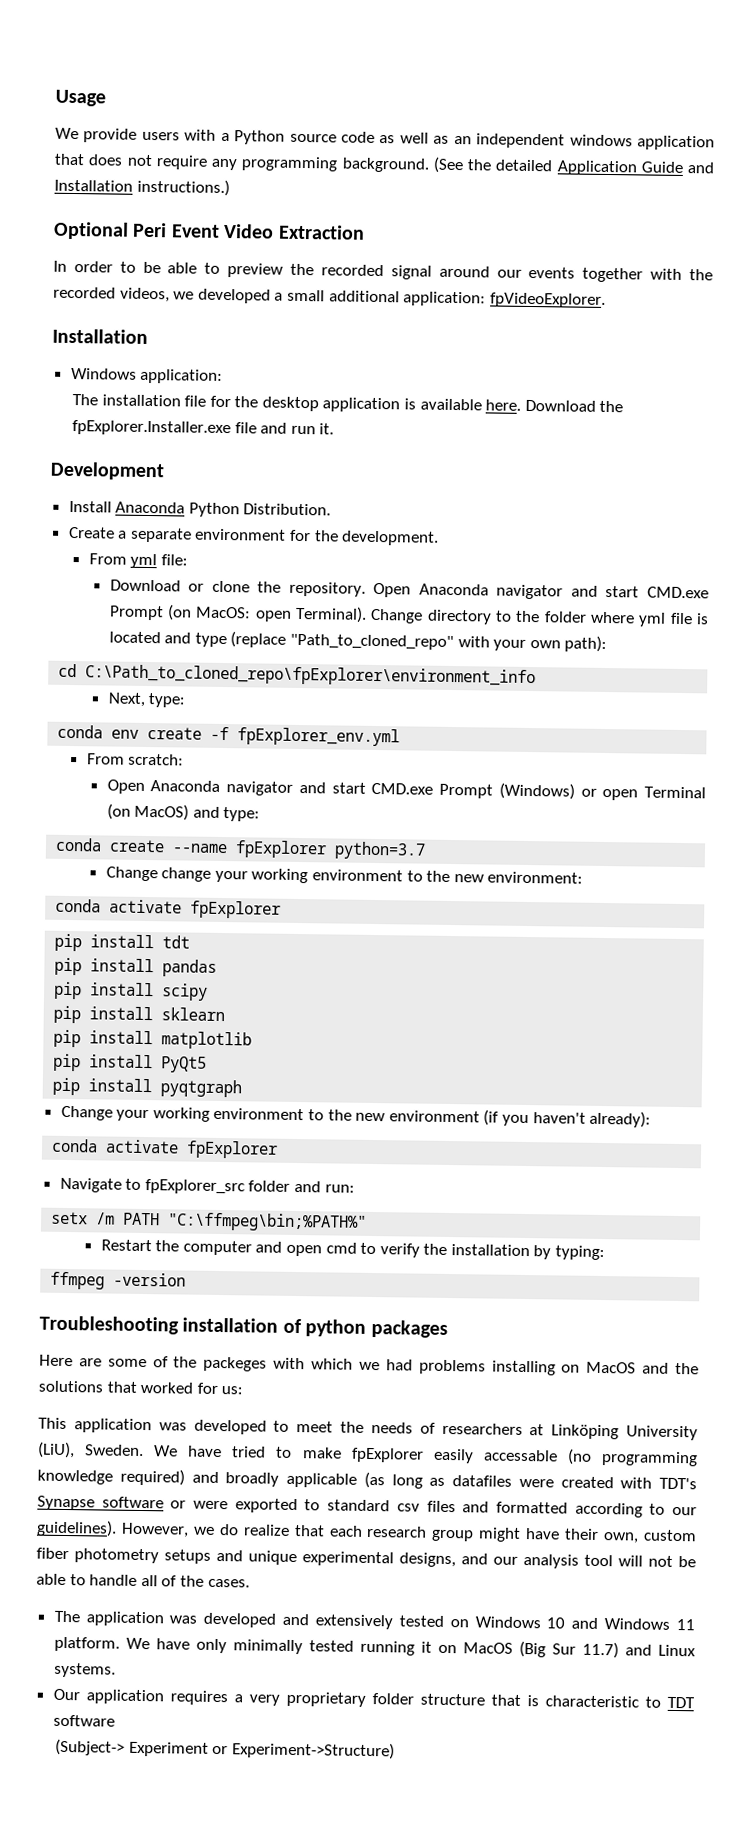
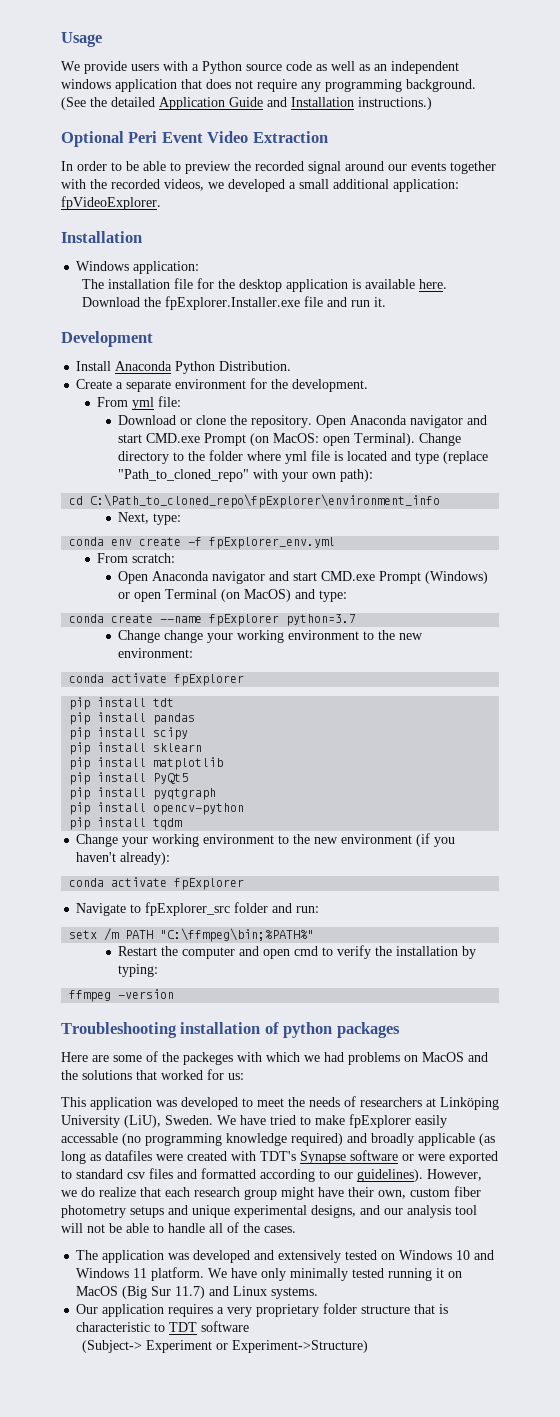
+ pip install opencv-python
+ pip install tqdm
- Here are some of the packeges with which we had problems installing on MacOS and the solutions that worked for us:
+ Here are some of the packeges with which we had problems on MacOS and the solutions that worked for us:

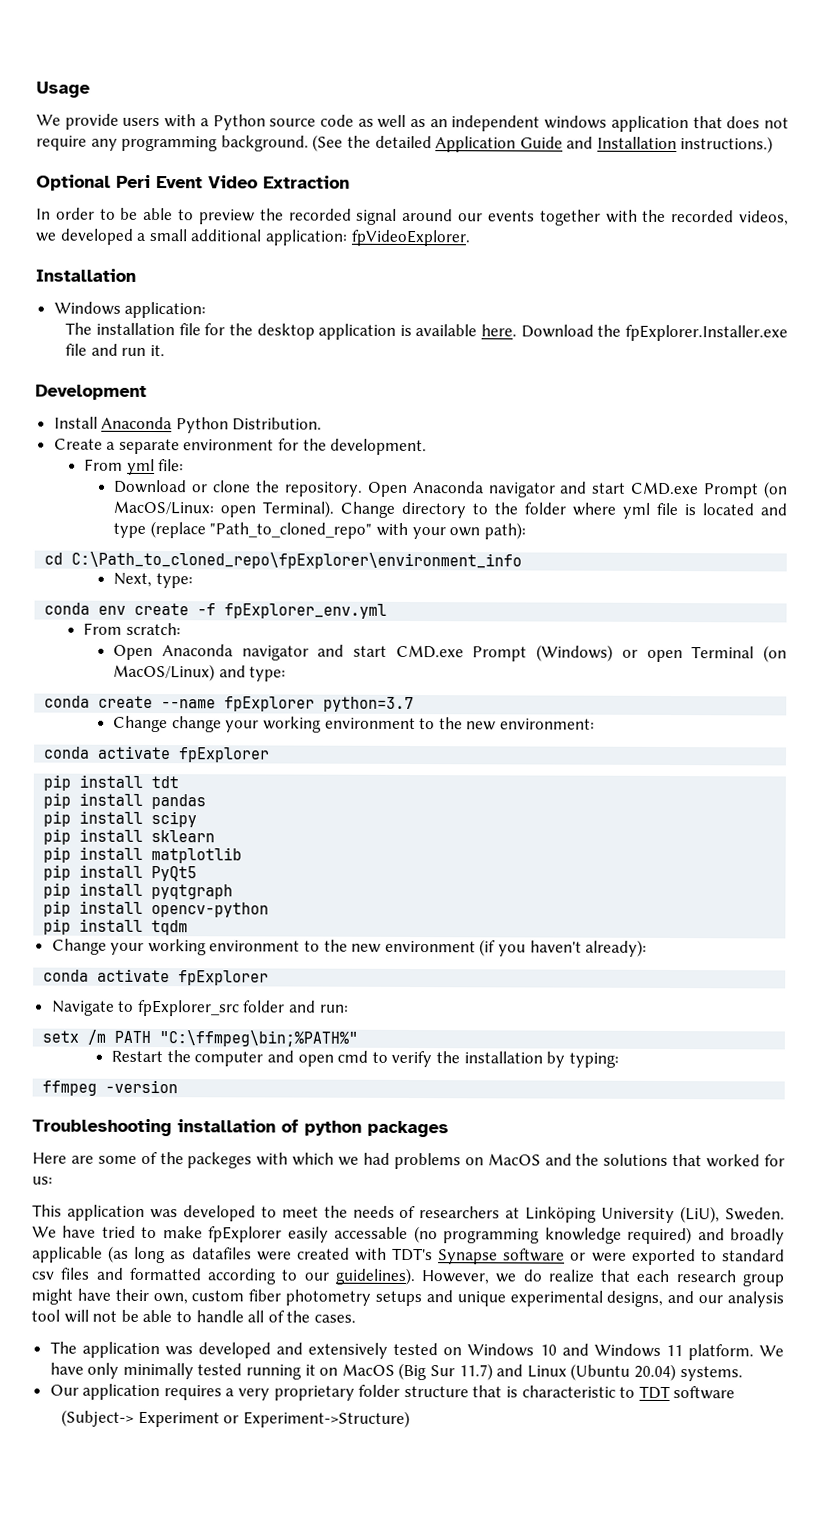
- Open Anaconda navigator and start CMD.exe Prompt (on MacOS: open Terminal).
+ Open Anaconda navigator and start CMD.exe Prompt (on MacOS/Linux: open Terminal).
- Open Anaconda navigator and start CMD.exe Prompt (Windows) or open Terminal (on MacOS) and type:
+ Open Anaconda navigator and start CMD.exe Prompt (Windows) or open Terminal (on MacOS/Linux) and type:
- We have only minimally tested running it on MacOS (Big Sur 11.7) and Linux systems.
+ We have only minimally tested running it on MacOS (Big Sur 11.7) and Linux (Ubuntu 20.04) systems.

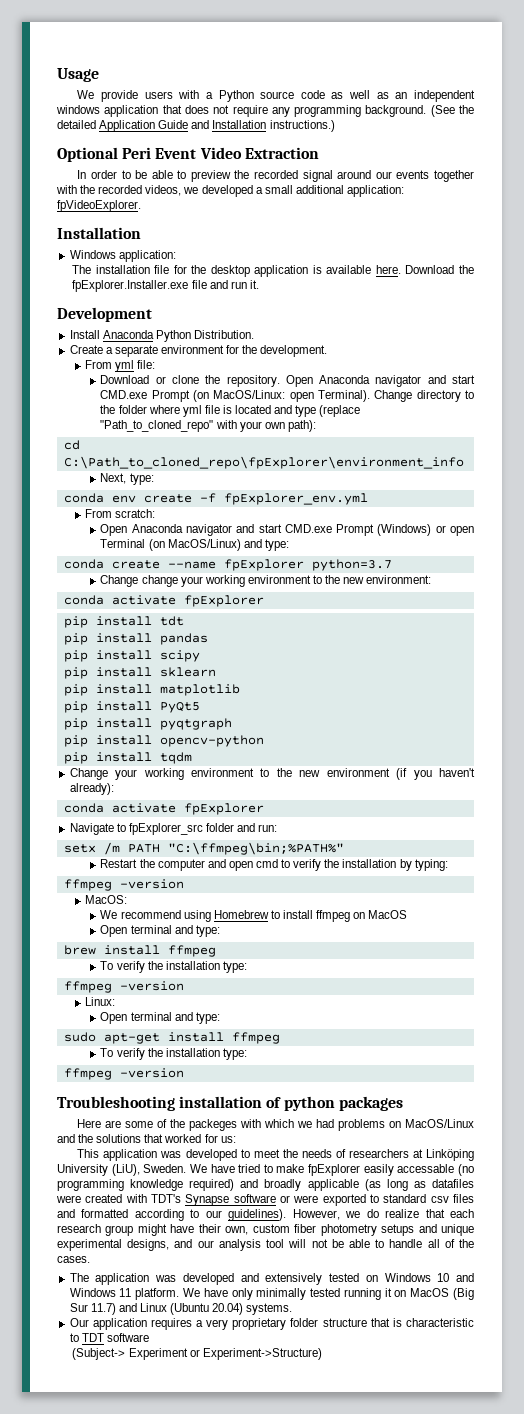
+ MacOS:
+ We recommend using Homebrew to install ffmpeg on MacOS
+ Open terminal and type:
+ brew install ffmpeg
+ To verify the installation type:
+ ffmpeg -version
+ Linux:
+ Open terminal and type:
+ sudo apt-get install ffmpeg
+ To verify the installation type:
+ ffmpeg -version
- Here are some of the packeges with which we had problems on MacOS and the solutions that worked for us:
+ Here are some of the packeges with which we had problems on MacOS/Linux and the solutions that worked for us:

